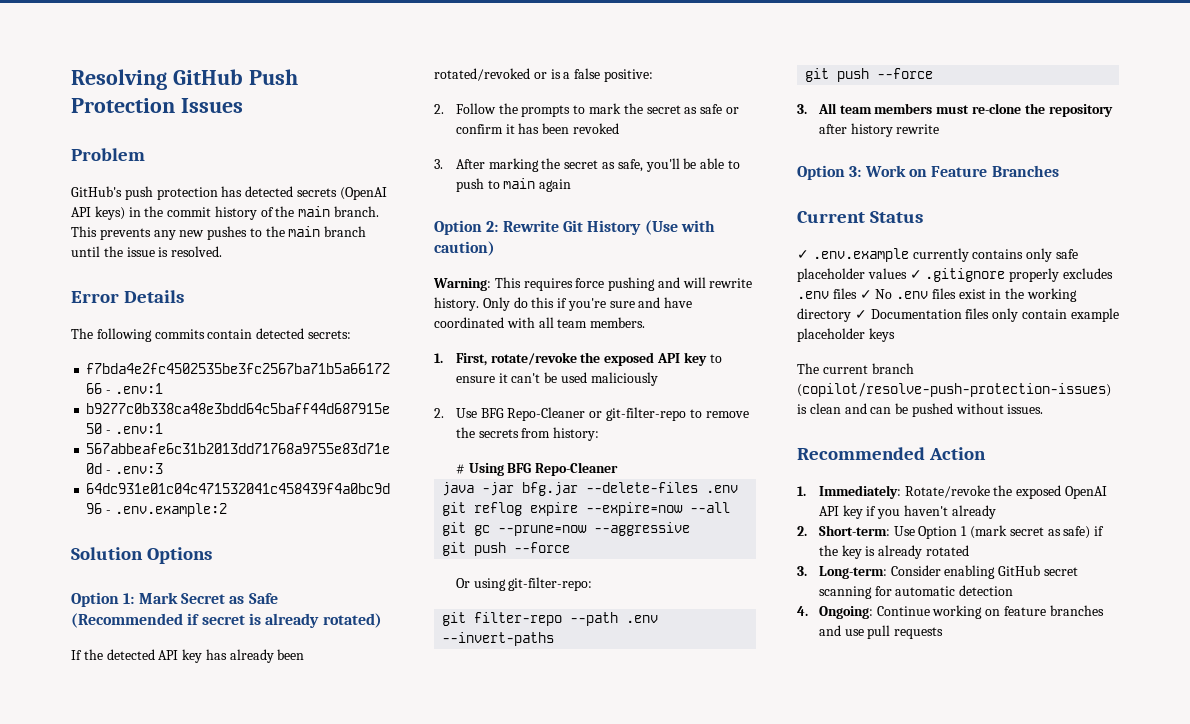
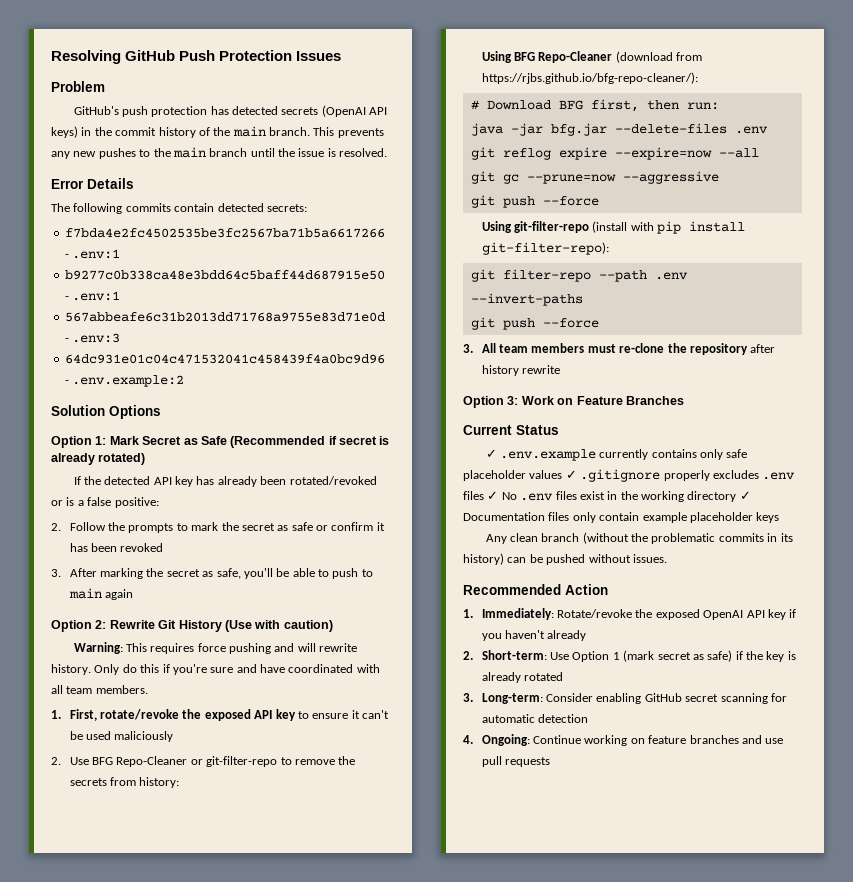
- # Using BFG Repo-Cleaner
+ Using BFG Repo-Cleaner (download from https://rjbs.github.io/bfg-repo-cleaner/):
+ # Download BFG first, then run:
- Or using git-filter-repo:
+ Using git-filter-repo (install with pip install git-filter-repo):
- The current branch (copilot/resolve-push-protection-issues) is clean and can be pushed without issues.
+ Any clean branch (without the problematic commits in its history) can be pushed without issues.

